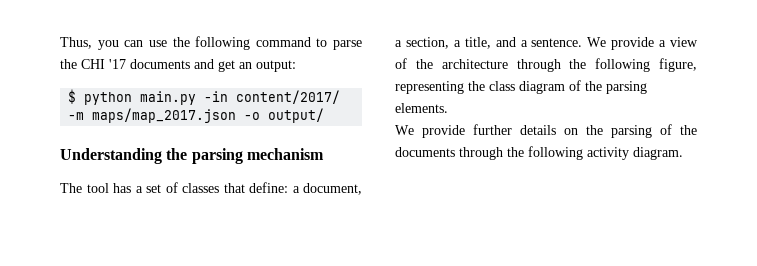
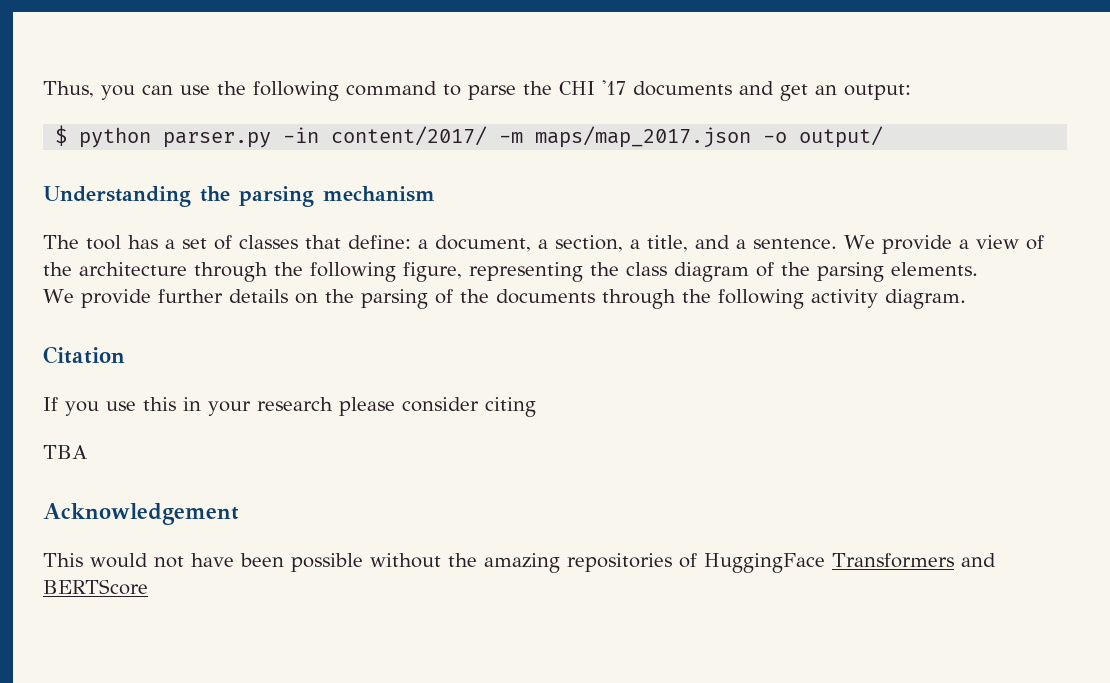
- $ python main.py -in content/2017/ -m maps/map_2017.json -o output/
+ $ python parser.py -in content/2017/ -m maps/map_2017.json -o output/
+ Citation
+ If you use this in your research please consider citing
+ TBA
+ Acknowledgement
+ This would not have been possible without the amazing repositories of HuggingFace Transformers and BERTScore

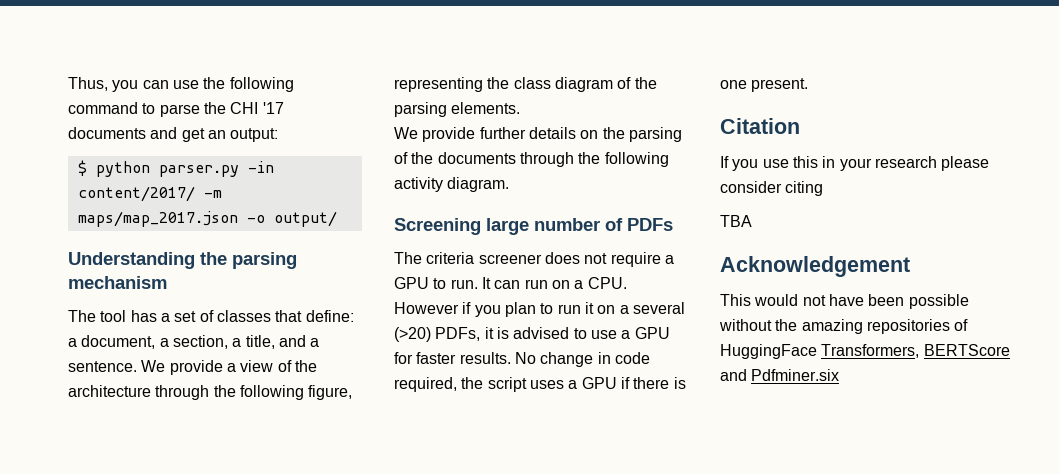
+ Screening large number of PDFs
+ The criteria screener does not require a GPU to run. It can run on a CPU. However if you plan to run it on a several (>20) PDFs, it is advised to use a GPU for faster results. No change in code required, the script uses a GPU if there is one present.
- This would not have been possible without the amazing repositories of HuggingFace Transformers and BERTScore
+ This would not have been possible without the amazing repositories of HuggingFace Transformers, BERTScore and Pdfminer.six

